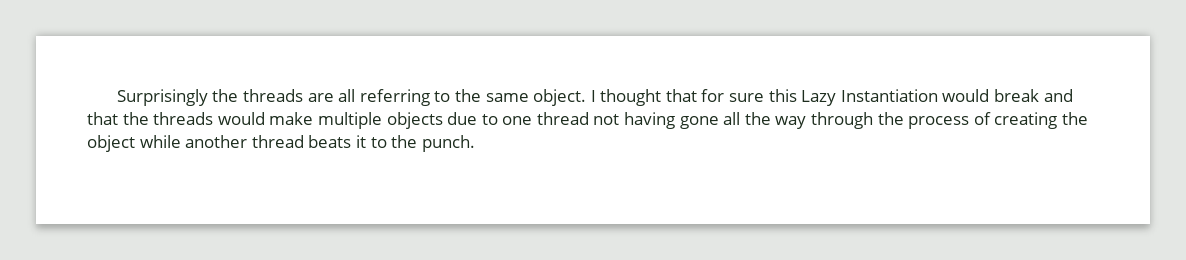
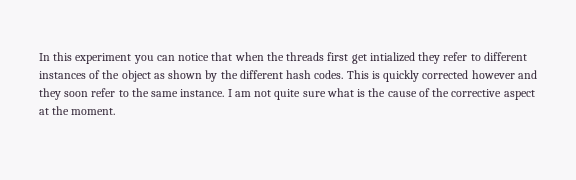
- Surprisingly the threads are all referring to the same object. I thought that for sure this Lazy Instantiation would break and that the threads would make multiple objects due to one thread not having gone all the way through the process of creating the object while another thread beats it to the punch.
+ In this experiment you can notice that when the threads first get intialized they refer to different instances of the object as shown by the different hash codes. This is quickly corrected however and they soon refer to the same instance. I am not quite sure what is the cause of the corrective aspect at the moment.

